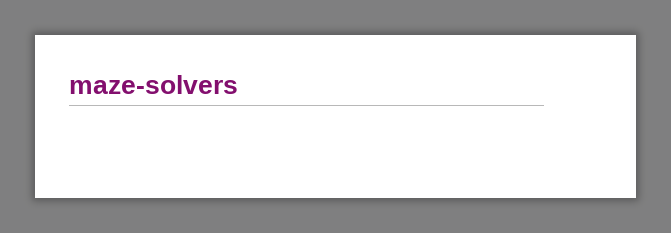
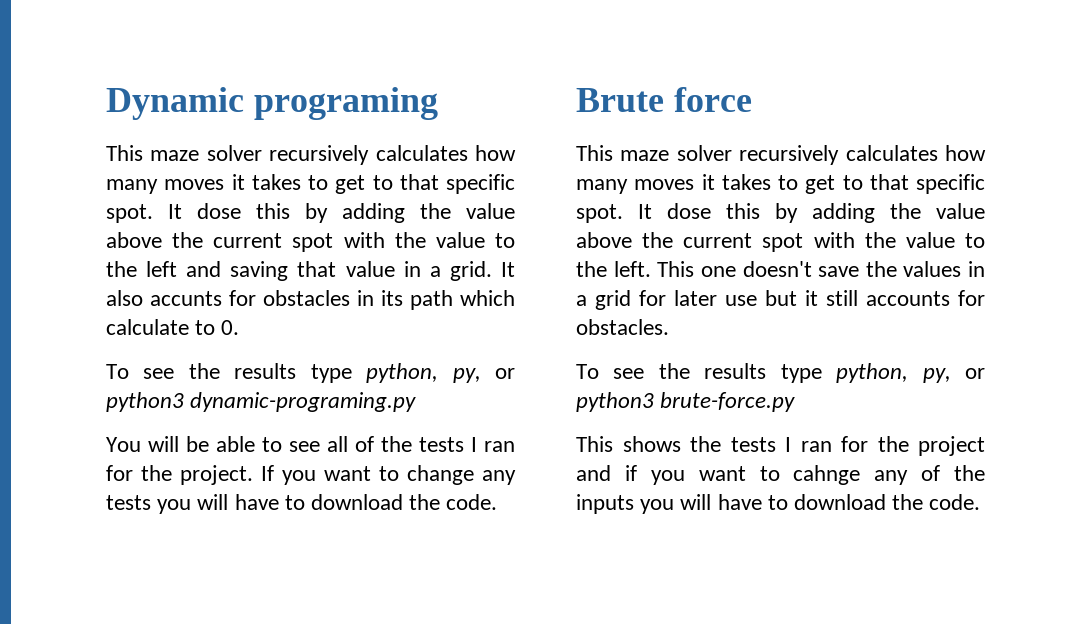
- maze-solvers
+ Dynamic programing
+ This maze solver recursively calculates how many moves it takes to get to that specific spot. It dose this by adding the value above the current spot with the value to the left and saving that value in a grid. It also accunts for obstacles in its path which calculate to 0.
+ To see the results type python, py, or python3 dynamic-programing.py
+ You will be able to see all of the tests I ran for the project. If you want to change any tests you will have to download the code.
+ Brute force
+ This maze solver recursively calculates how many moves it takes to get to that specific spot. It dose this by adding the value above the current spot with the value to the left. This one doesn't save the values in a grid for later use but it still accounts for obstacles.
+ To see the results type python, py, or python3 brute-force.py
+ This shows the tests I ran for the project and if you want to cahnge any of the inputs you will have to download the code.

